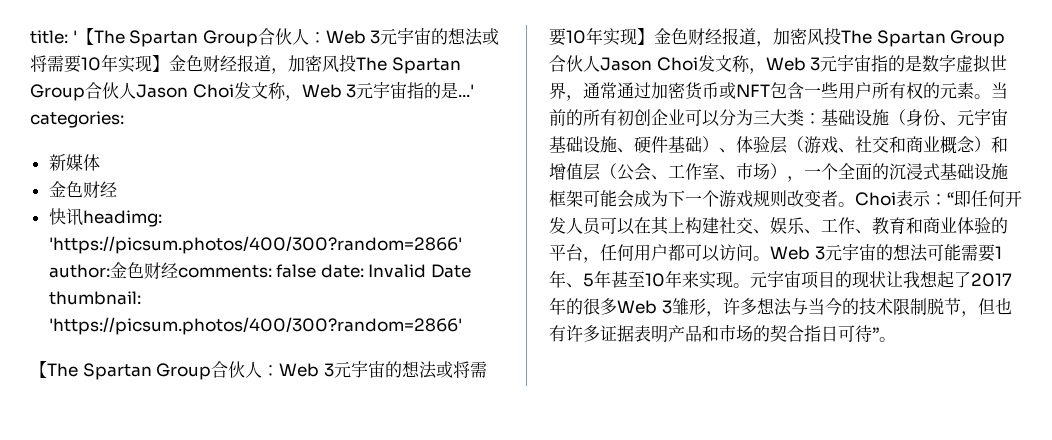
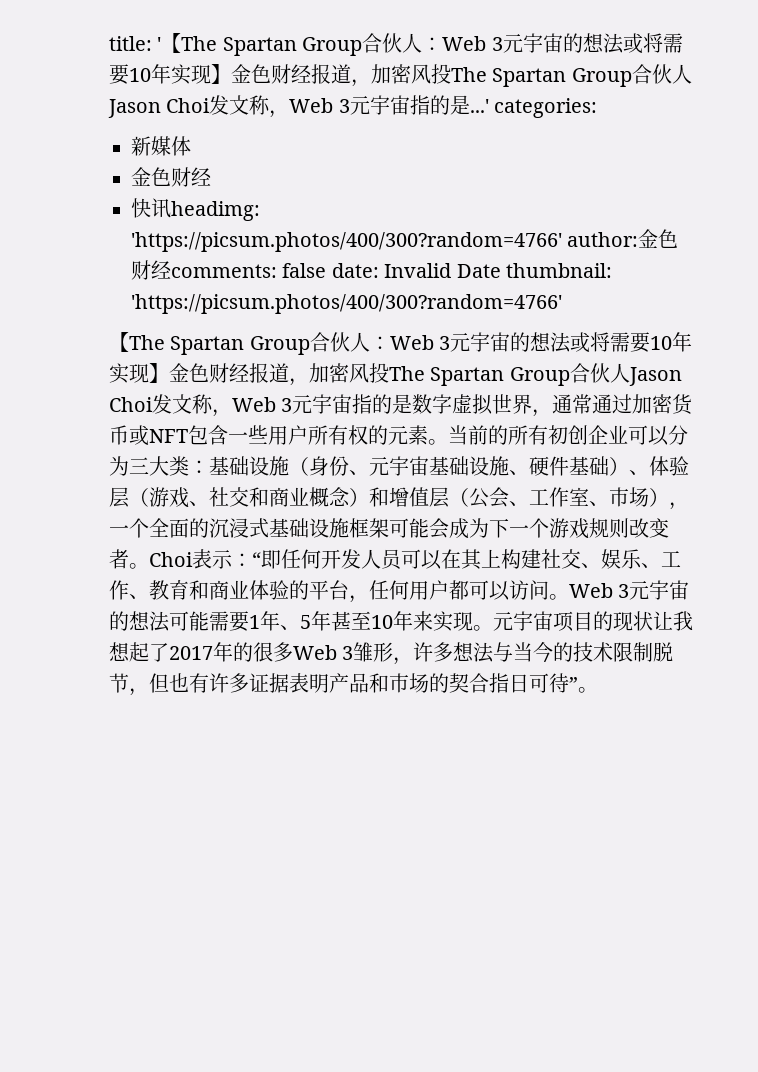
- 快讯headimg: 'https://picsum.photos/400/300?random=2866' author:金色财经comments: false date: Invalid Date thumbnail: 'https://picsum.photos/400/300?random=2866'
+ 快讯headimg: 'https://picsum.photos/400/300?random=4766' author:金色财经comments: false date: Invalid Date thumbnail: 'https://picsum.photos/400/300?random=4766'

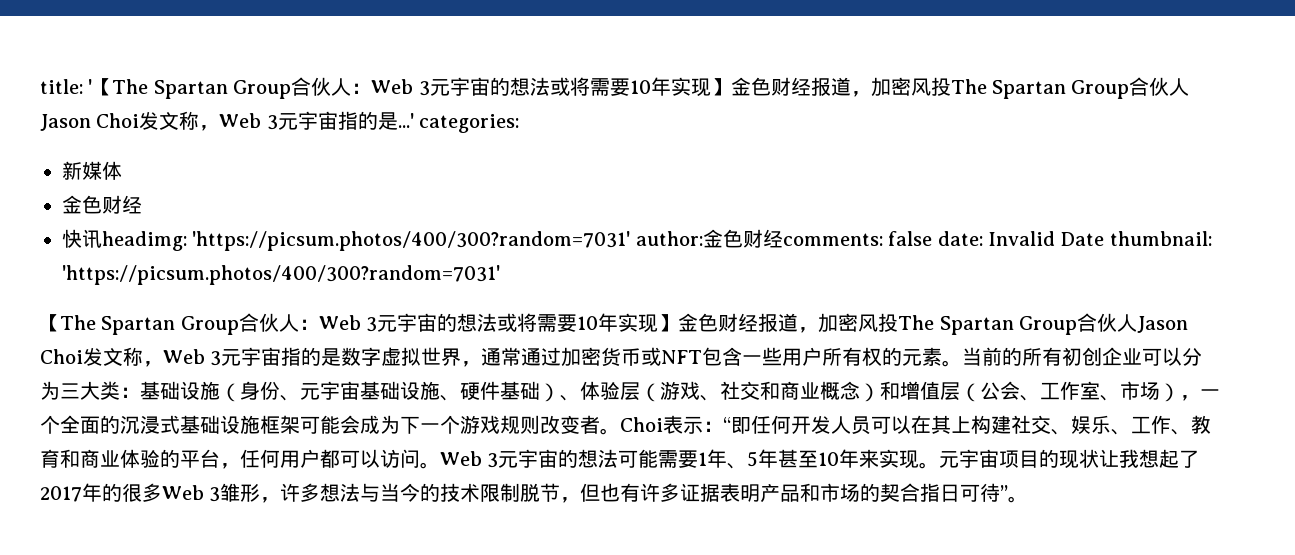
- 快讯headimg: 'https://picsum.photos/400/300?random=4766' author:金色财经comments: false date: Invalid Date thumbnail: 'https://picsum.photos/400/300?random=4766'
+ 快讯headimg: 'https://picsum.photos/400/300?random=7031' author:金色财经comments: false date: Invalid Date thumbnail: 'https://picsum.photos/400/300?random=7031'

